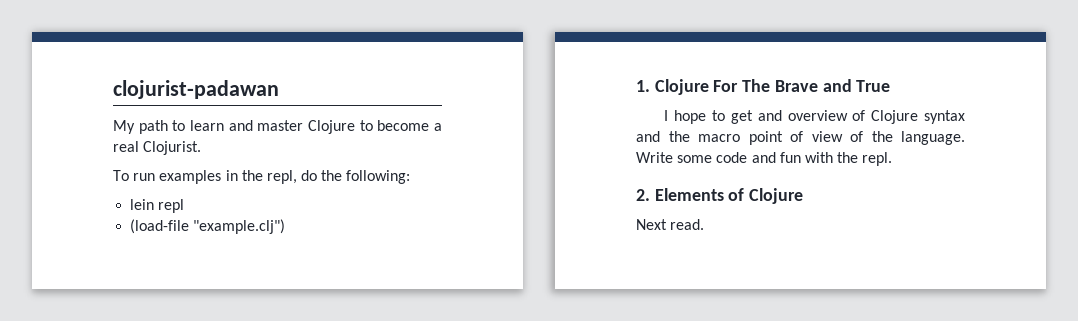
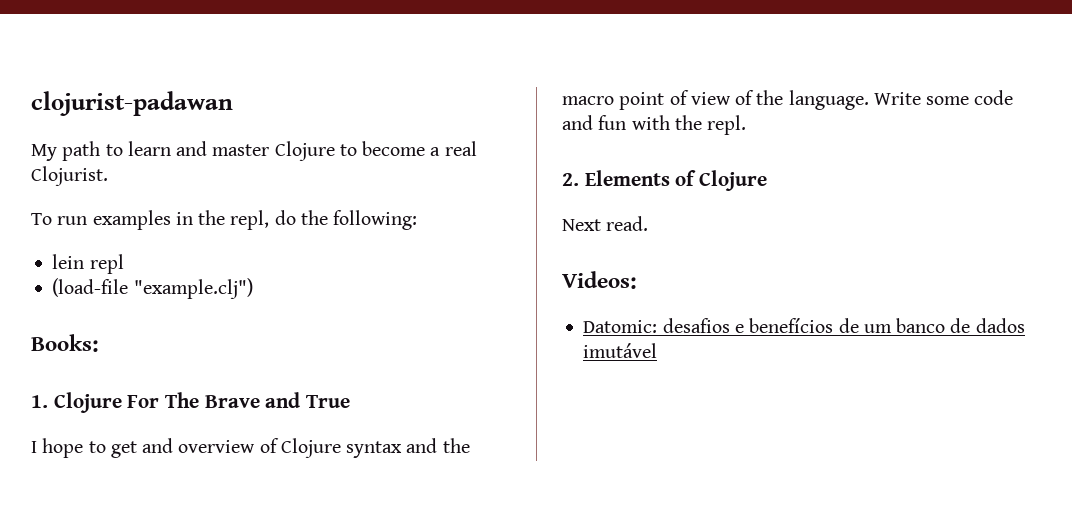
+ Books:
+ Videos:
+ Datomic: desafios e benefícios de um banco de dados imutável

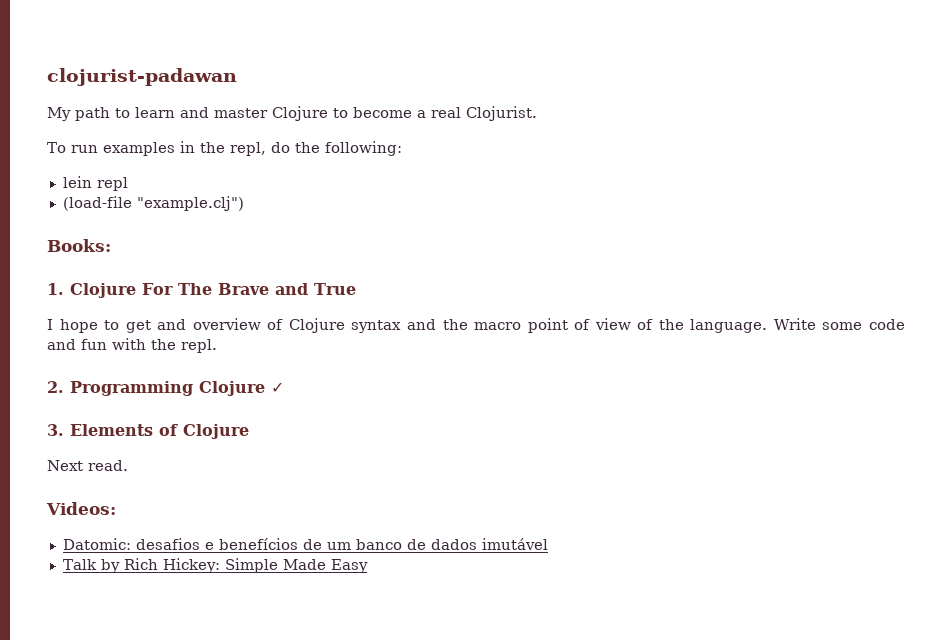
- 2. Elements of Clojure
+ 2. Programming Clojure ✓
+ 3. Elements of Clojure
+ Talk by Rich Hickey: Simple Made Easy

